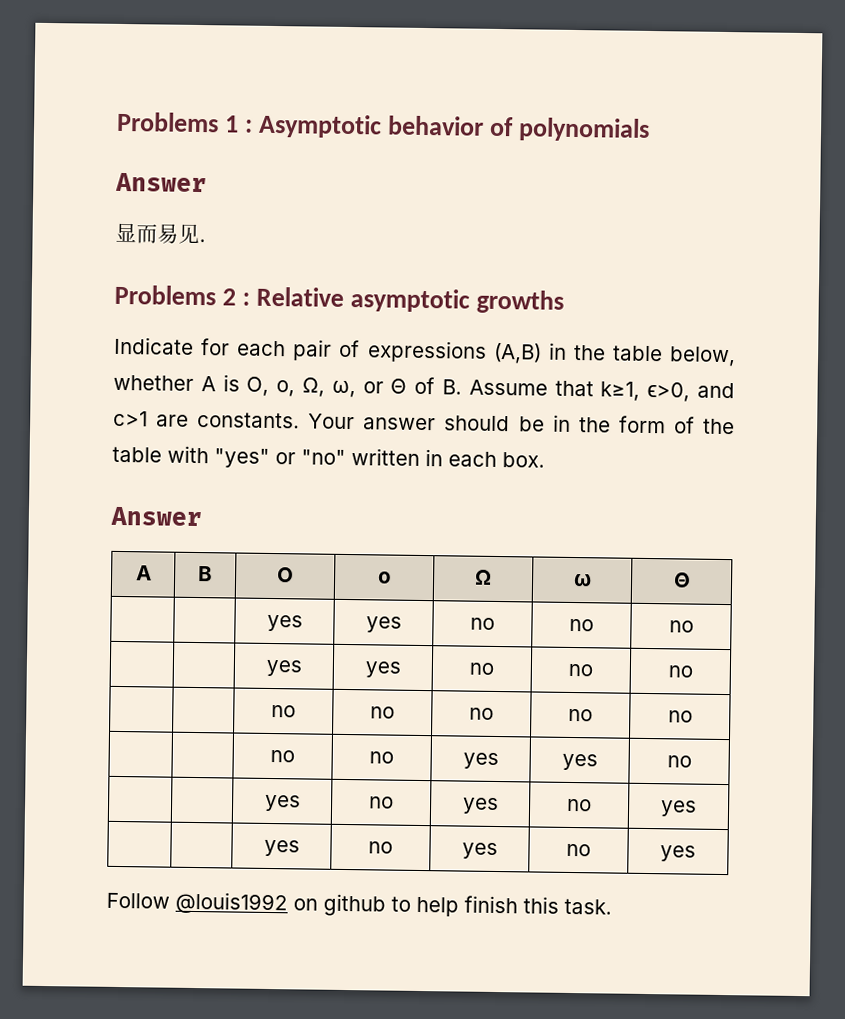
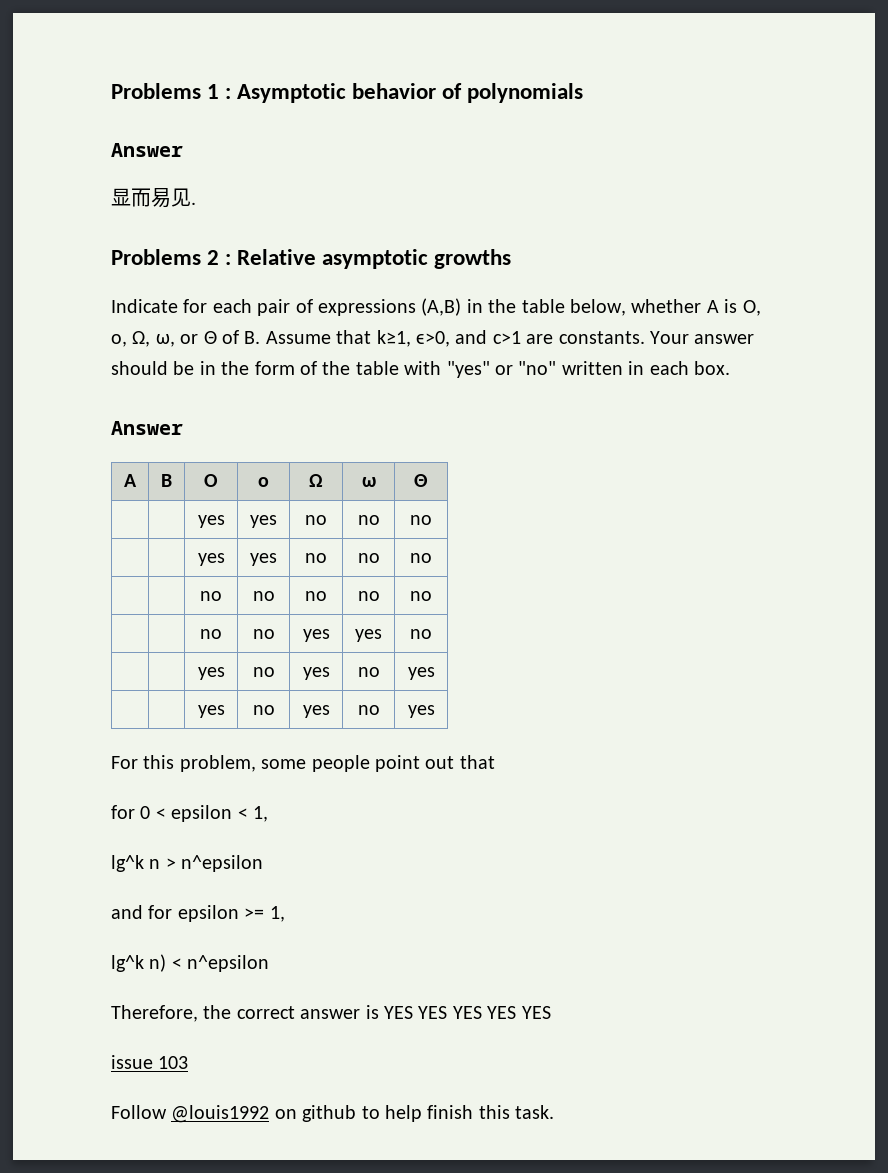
+ For this problem, some people point out that
+ for 0 < epsilon < 1,
+ lg^k n > n^epsilon
+ and for epsilon >= 1,
+ lg^k n) < n^epsilon
+ Therefore, the correct answer is YES YES YES YES YES
+ issue 103

